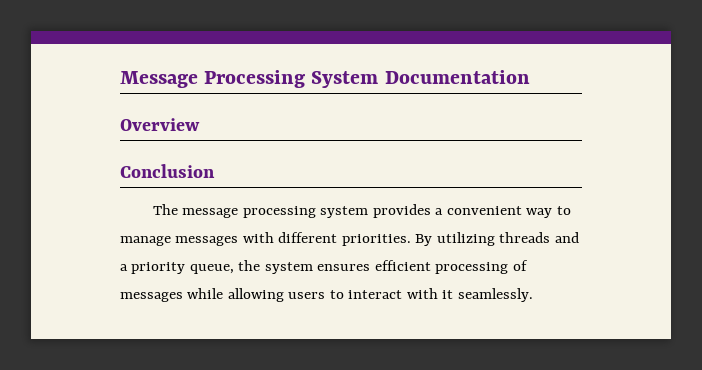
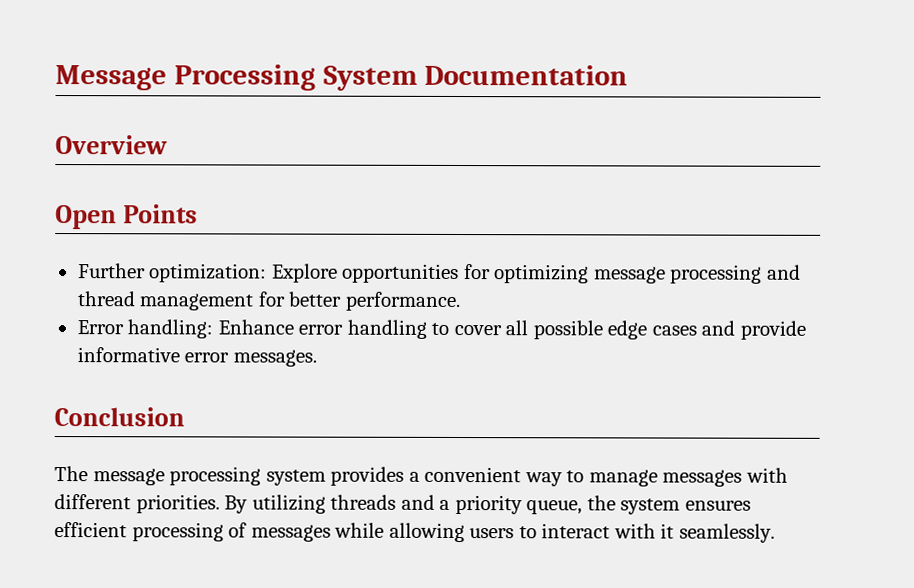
+ Open Points
+ Further optimization: Explore opportunities for optimizing message processing and thread management for better performance.
+ Error handling: Enhance error handling to cover all possible edge cases and provide informative error messages.

